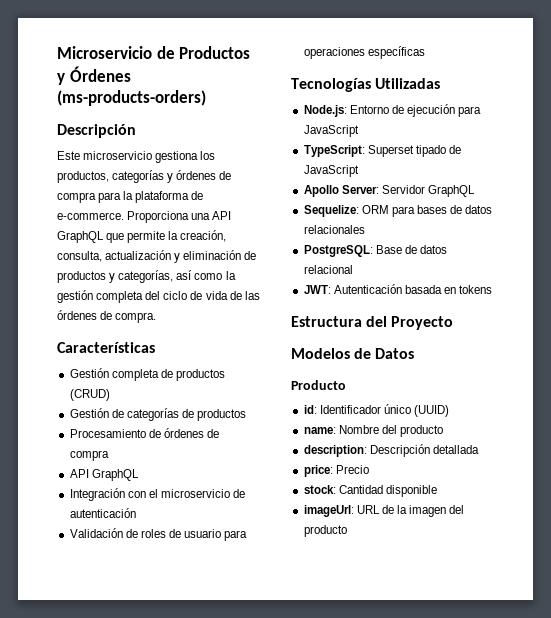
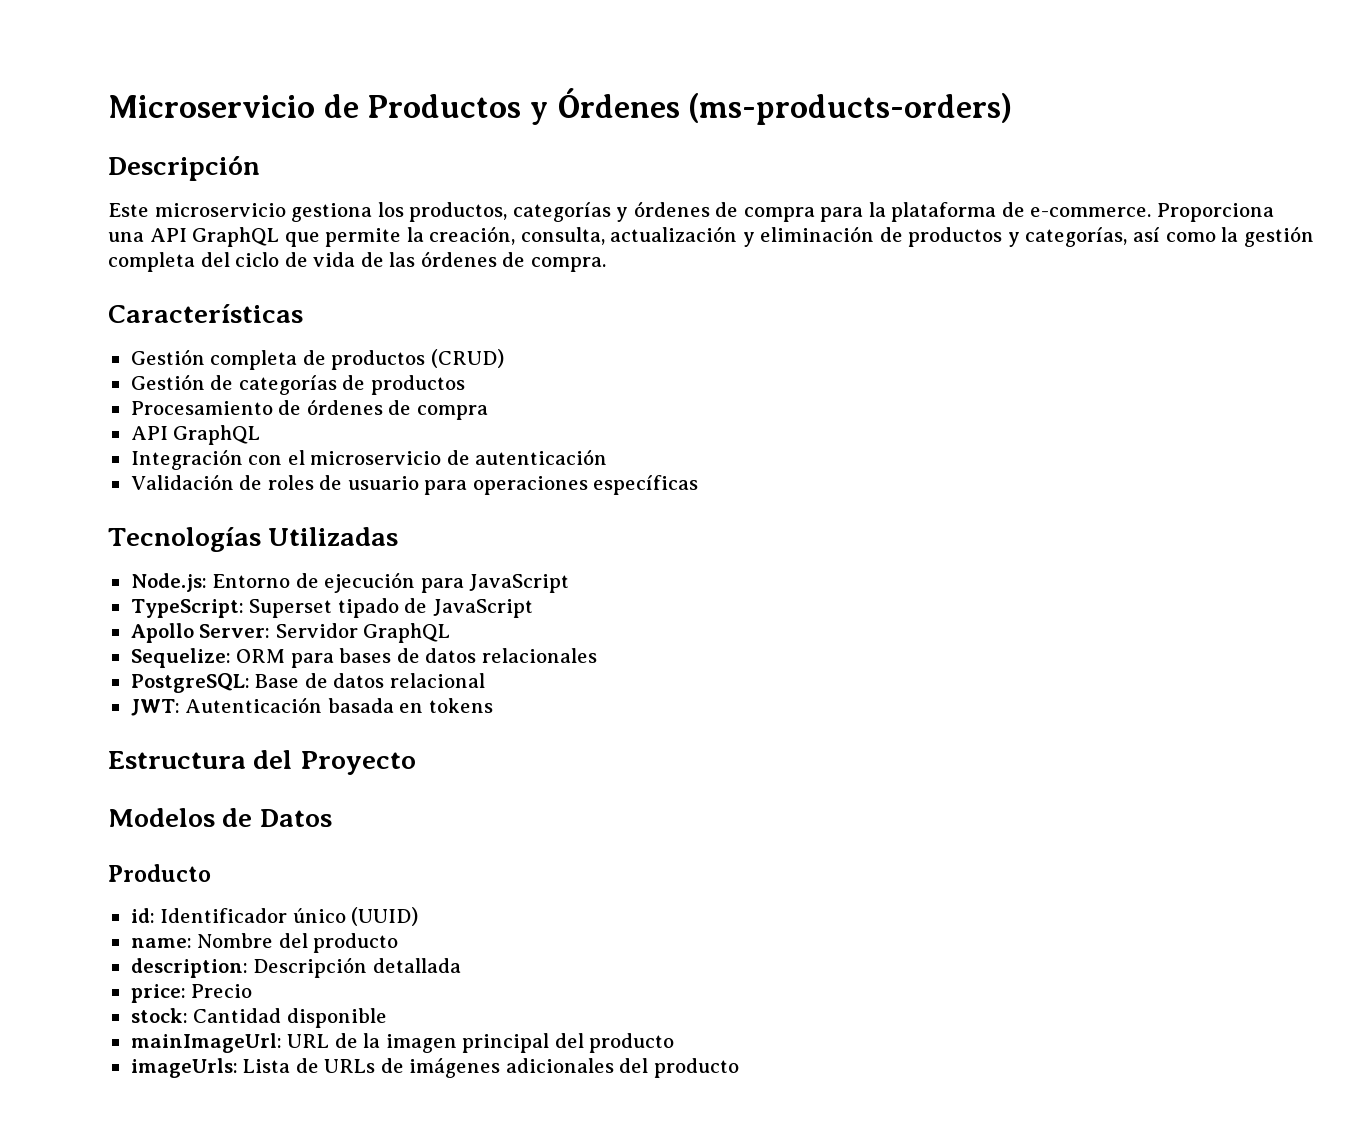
- imageUrl: URL de la imagen del producto
+ mainImageUrl: URL de la imagen principal del producto
+ imageUrls: Lista de URLs de imágenes adicionales del producto

